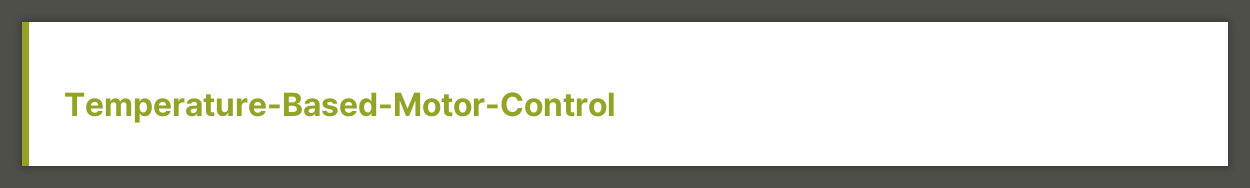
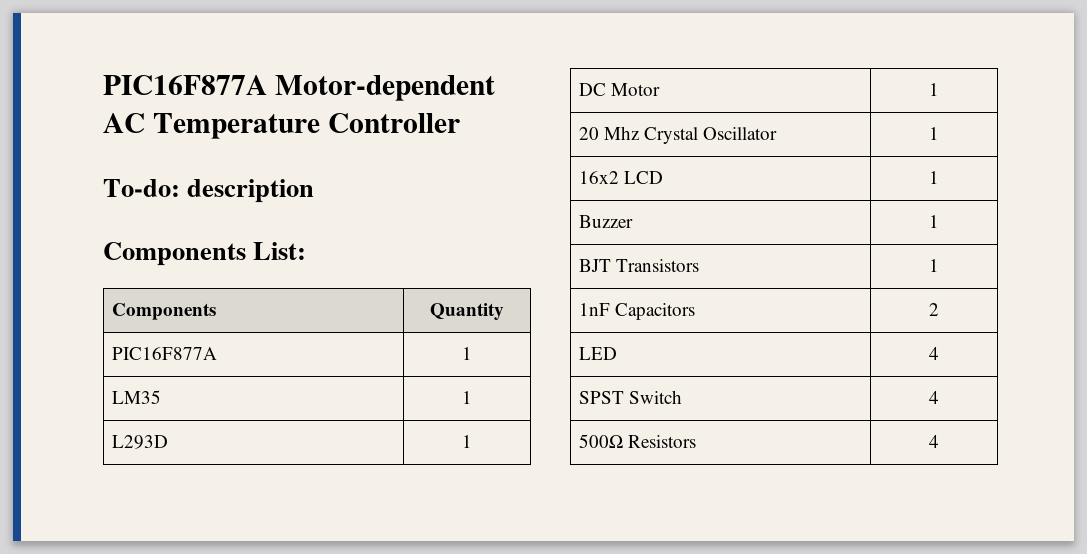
- Temperature-Based-Motor-Control
+ PIC16F877A Motor-dependent AC Temperature Controller
+ To-do: description
+ Components List:
+ Components | Quantity
+ PIC16F877A | 1
+ LM35 | 1
+ L293D | 1
+ DC Motor | 1
+ 20 Mhz Crystal Oscillator | 1
+ 16x2 LCD | 1
+ Buzzer | 1
+ BJT Transistors | 1
+ 1nF Capacitors | 2
+ LED | 4
+ SPST Switch | 4
+ 500Ω Resistors | 4

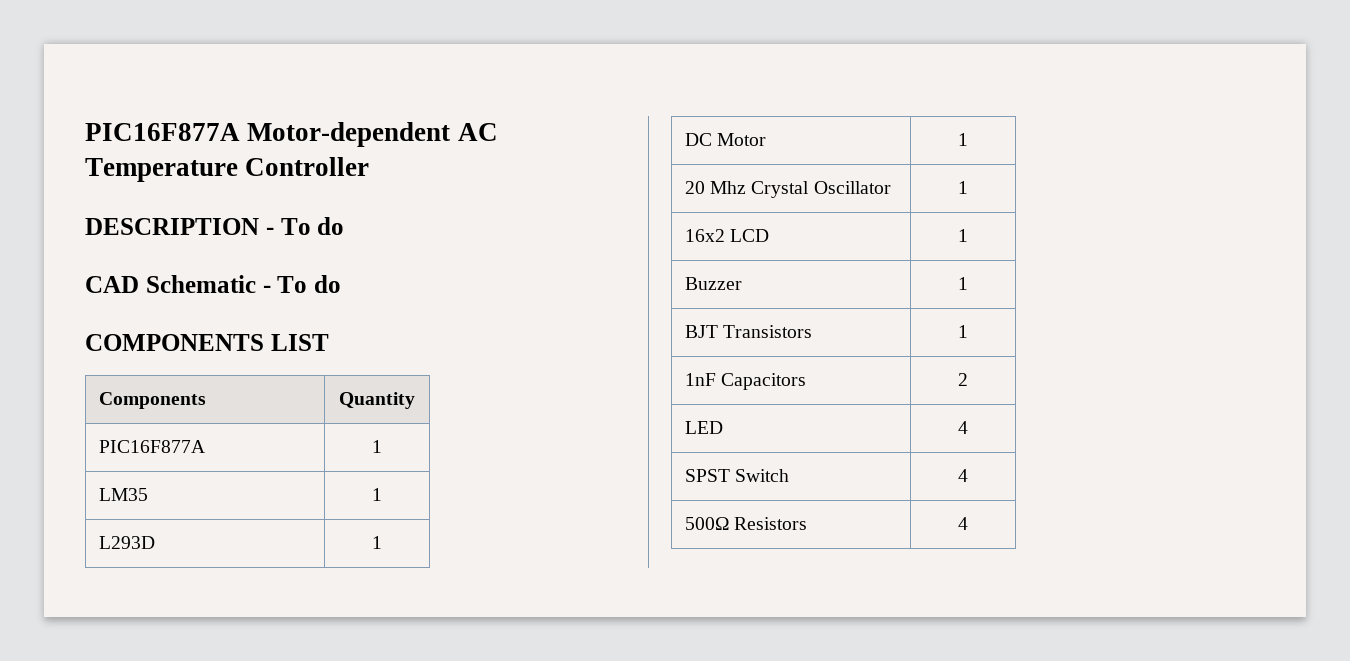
- To-do: description
- Components List:
+ DESCRIPTION - To do
+ CAD Schematic - To do
+ COMPONENTS LIST

